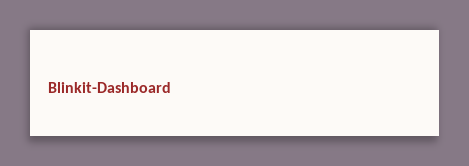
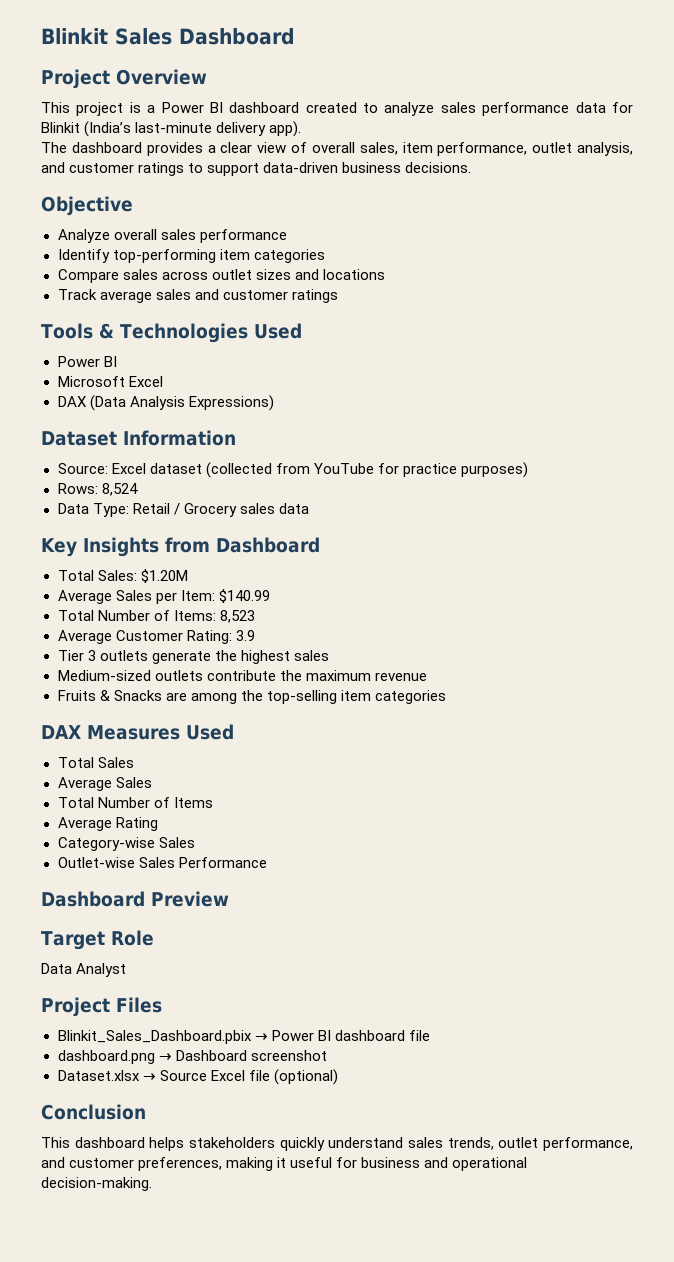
- Blinkit-Dashboard
+ Blinkit Sales Dashboard
+ Project Overview
+ This project is a Power BI dashboard created to analyze sales performance data for Blinkit (India’s last-minute delivery app).
+ The dashboard provides a clear view of overall sales, item performance, outlet analysis, and customer ratings to support data-driven business decisions.
+ Objective
+ Analyze overall sales performance
+ Identify top-performing item categories
+ Compare sales across outlet sizes and locations
+ Track average sales and customer ratings
+ Tools & Technologies Used
+ Power BI
+ Microsoft Excel
+ DAX (Data Analysis Expressions)
+ Dataset Information
+ Source: Excel dataset (collected from YouTube for practice purposes)
+ Rows: 8,524
+ Data Type: Retail / Grocery sales data
+ Key Insights from Dashboard
+ Total Sales: $1.20M
+ Average Sales per Item: $140.99
+ Total Number of Items: 8,523
+ Average Customer Rating: 3.9
+ Tier 3 outlets generate the highest sales
+ Medium-sized outlets contribute the maximum revenue
+ Fruits & Snacks are among the top-selling item categories
+ DAX Measures Used
+ Total Sales
+ Average Sales
+ Total Number of Items
+ Average Rating
+ Category-wise Sales
+ Outlet-wise Sales Performance
+ Dashboard Preview
+ Target Role
+ Data Analyst
+ Project Files
+ Blinkit_Sales_Dashboard.pbix → Power BI dashboard file
+ dashboard.png → Dashboard screenshot
+ Dataset.xlsx → Source Excel file (optional)
+ Conclusion
+ This dashboard helps stakeholders quickly understand sales trends, outlet performance, and customer preferences, making it useful for business and operational decision-making.

